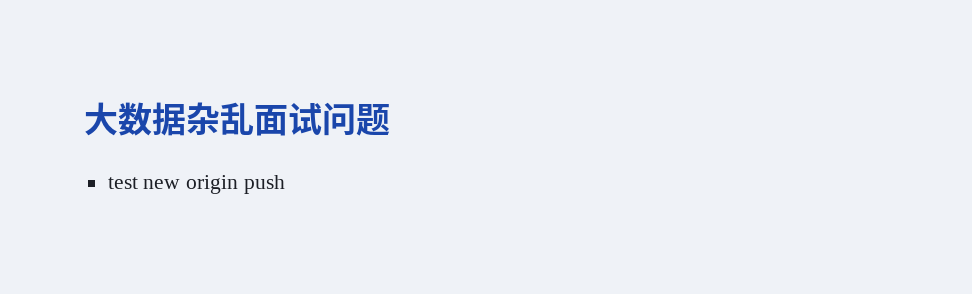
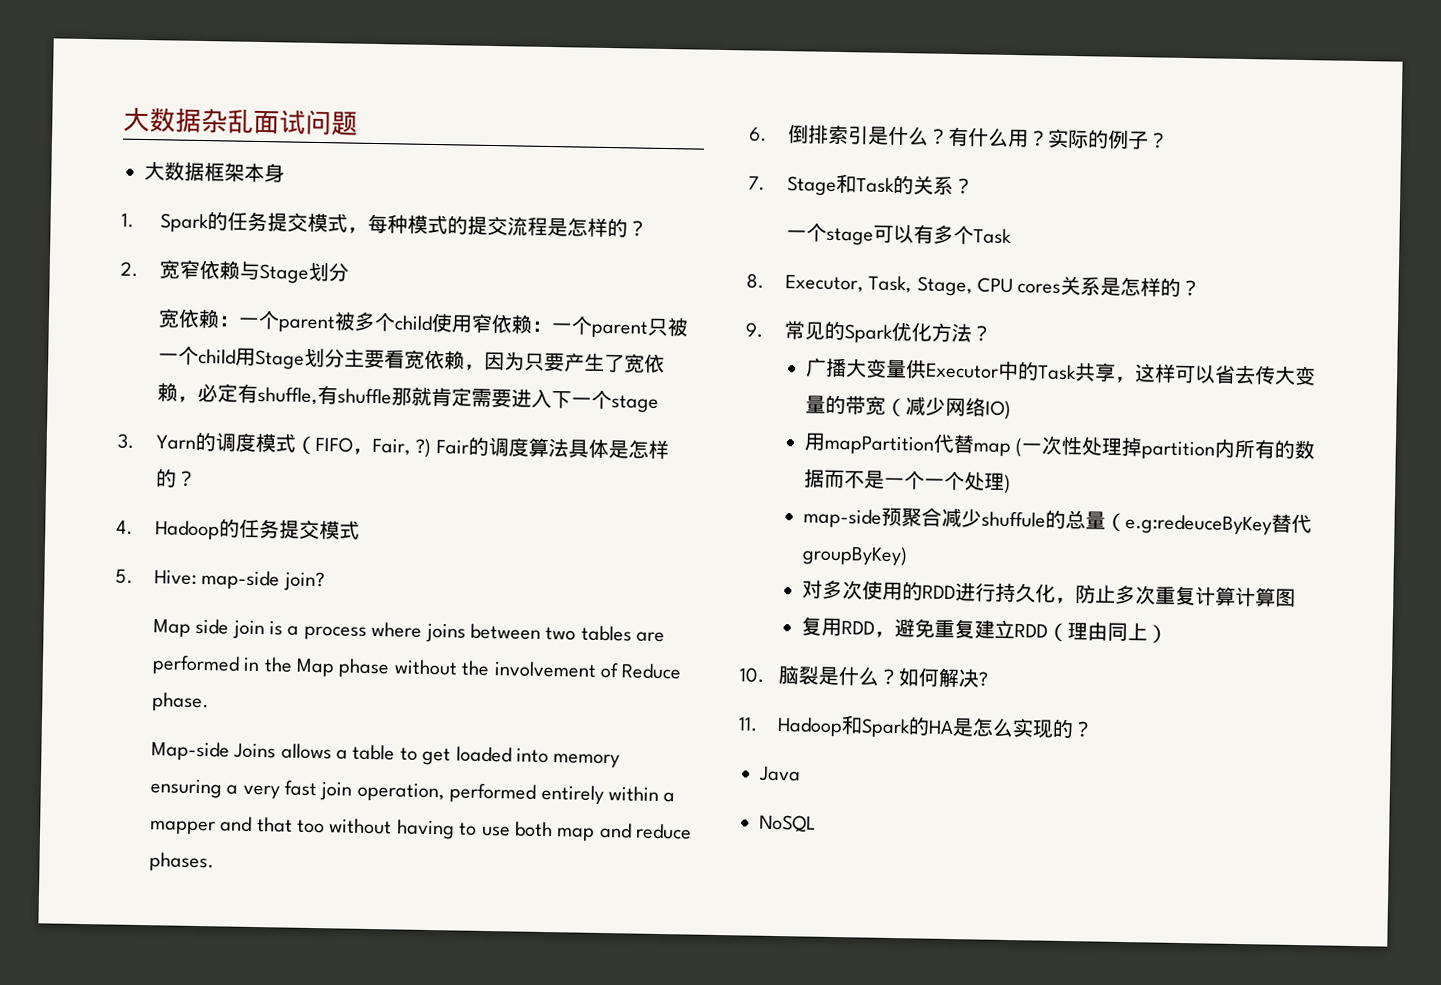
- test new origin push
+ 大数据框架本身
+ 1. Spark的任务提交模式，每种模式的提交流程是怎样的？
+ 2.宽窄依赖与Stage划分
+ 宽依赖：一个parent被多个child使用窄依赖：一个parent只被一个child用Stage划分主要看宽依赖，因为只要产生了宽依赖，必定有shuffle,有shuffle那就肯定需要进入下一个stage
+ 3. Yarn的调度模式（FIFO，Fair, ?) Fair的调度算法具体是怎样的？
+ 4. Hadoop的任务提交模式
+ 5. Hive: map-side join?
+ Map side join is a process where joins between two tables are performed in the Map phase without the involvement of Reduce phase.
+ Map-side Joins allows a table to get loaded into memory ensuring a very fast join operation, performed entirely within a mapper and that too without having to use both map and reduce phases.
+ 6.倒排索引是什么？有什么用？实际的例子？
+ 7. Stage和Task的关系？
+ 一个stage可以有多个Task
+ 8. Executor, Task, Stage, CPU cores关系是怎样的？
+ 9.常见的Spark优化方法？
+ 广播大变量供Executor中的Task共享，这样可以省去传大变量的带宽（减少网络IO)
+ 用mapPartition代替map (一次性处理掉partition内所有的数据而不是一个一个处理)
+ map-side预聚合减少shuffule的总量（e.g:redeuceByKey替代groupByKey)
+ 对多次使用的RDD进行持久化，防止多次重复计算计算图
+ 复用RDD，避免重复建立RDD（理由同上）
+ 10.脑裂是什么？如何解决?
+ 11. Hadoop和Spark的HA是怎么实现的？
+ Java
+ NoSQL

